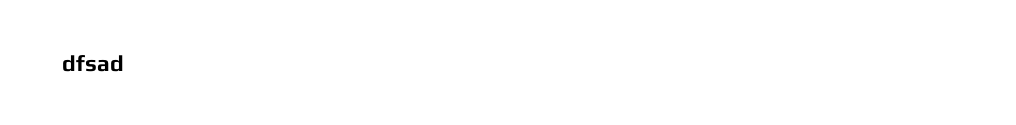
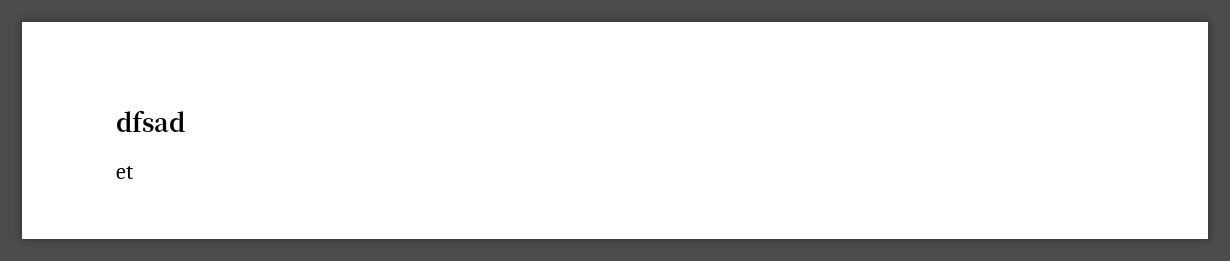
+ et

